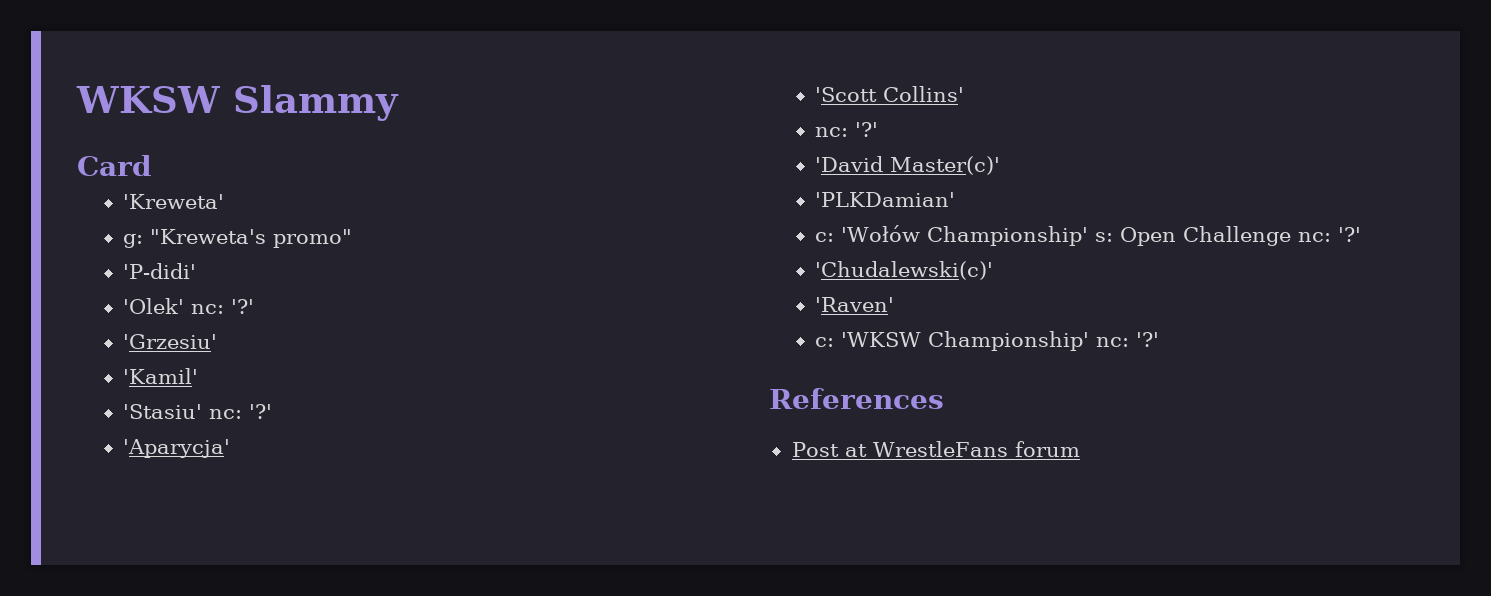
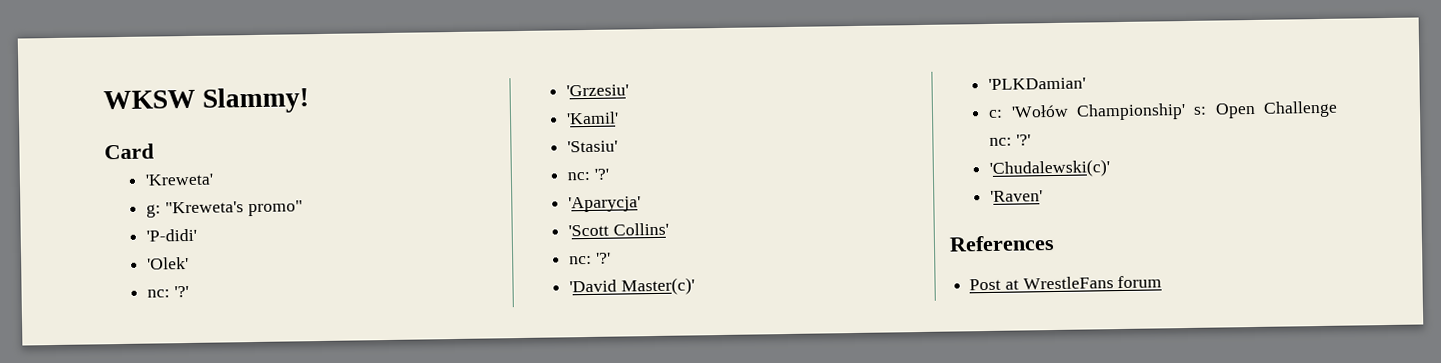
- WKSW Slammy
+ WKSW Slammy!
- 'Olek' nc: '?'
+ 'Olek'
+ nc: '?'
- 'Stasiu' nc: '?'
+ 'Stasiu'
+ nc: '?'
- c: 'WKSW Championship' nc: '?'

